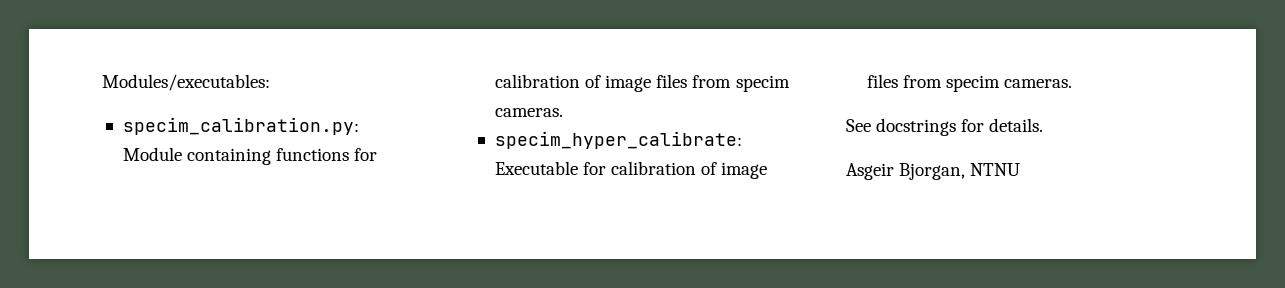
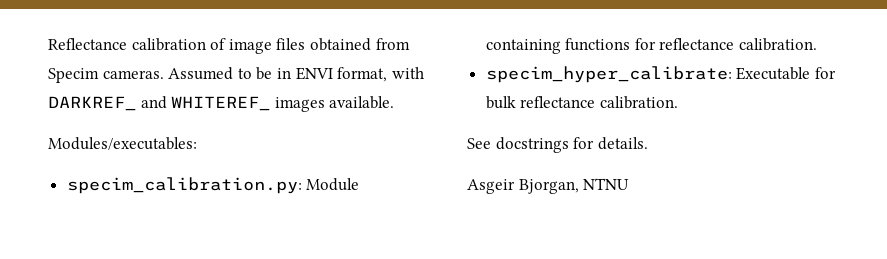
+ Reflectance calibration of image files obtained from Specim cameras. Assumed to be in ENVI format, with DARKREF_ and WHITEREF_ images available.
- specim_calibration.py: Module containing functions for calibration of image files from specim cameras.
- specim_hyper_calibrate: Executable for calibration of image files from specim cameras.
+ specim_calibration.py: Module containing functions for reflectance calibration.
+ specim_hyper_calibrate: Executable for bulk reflectance calibration.

